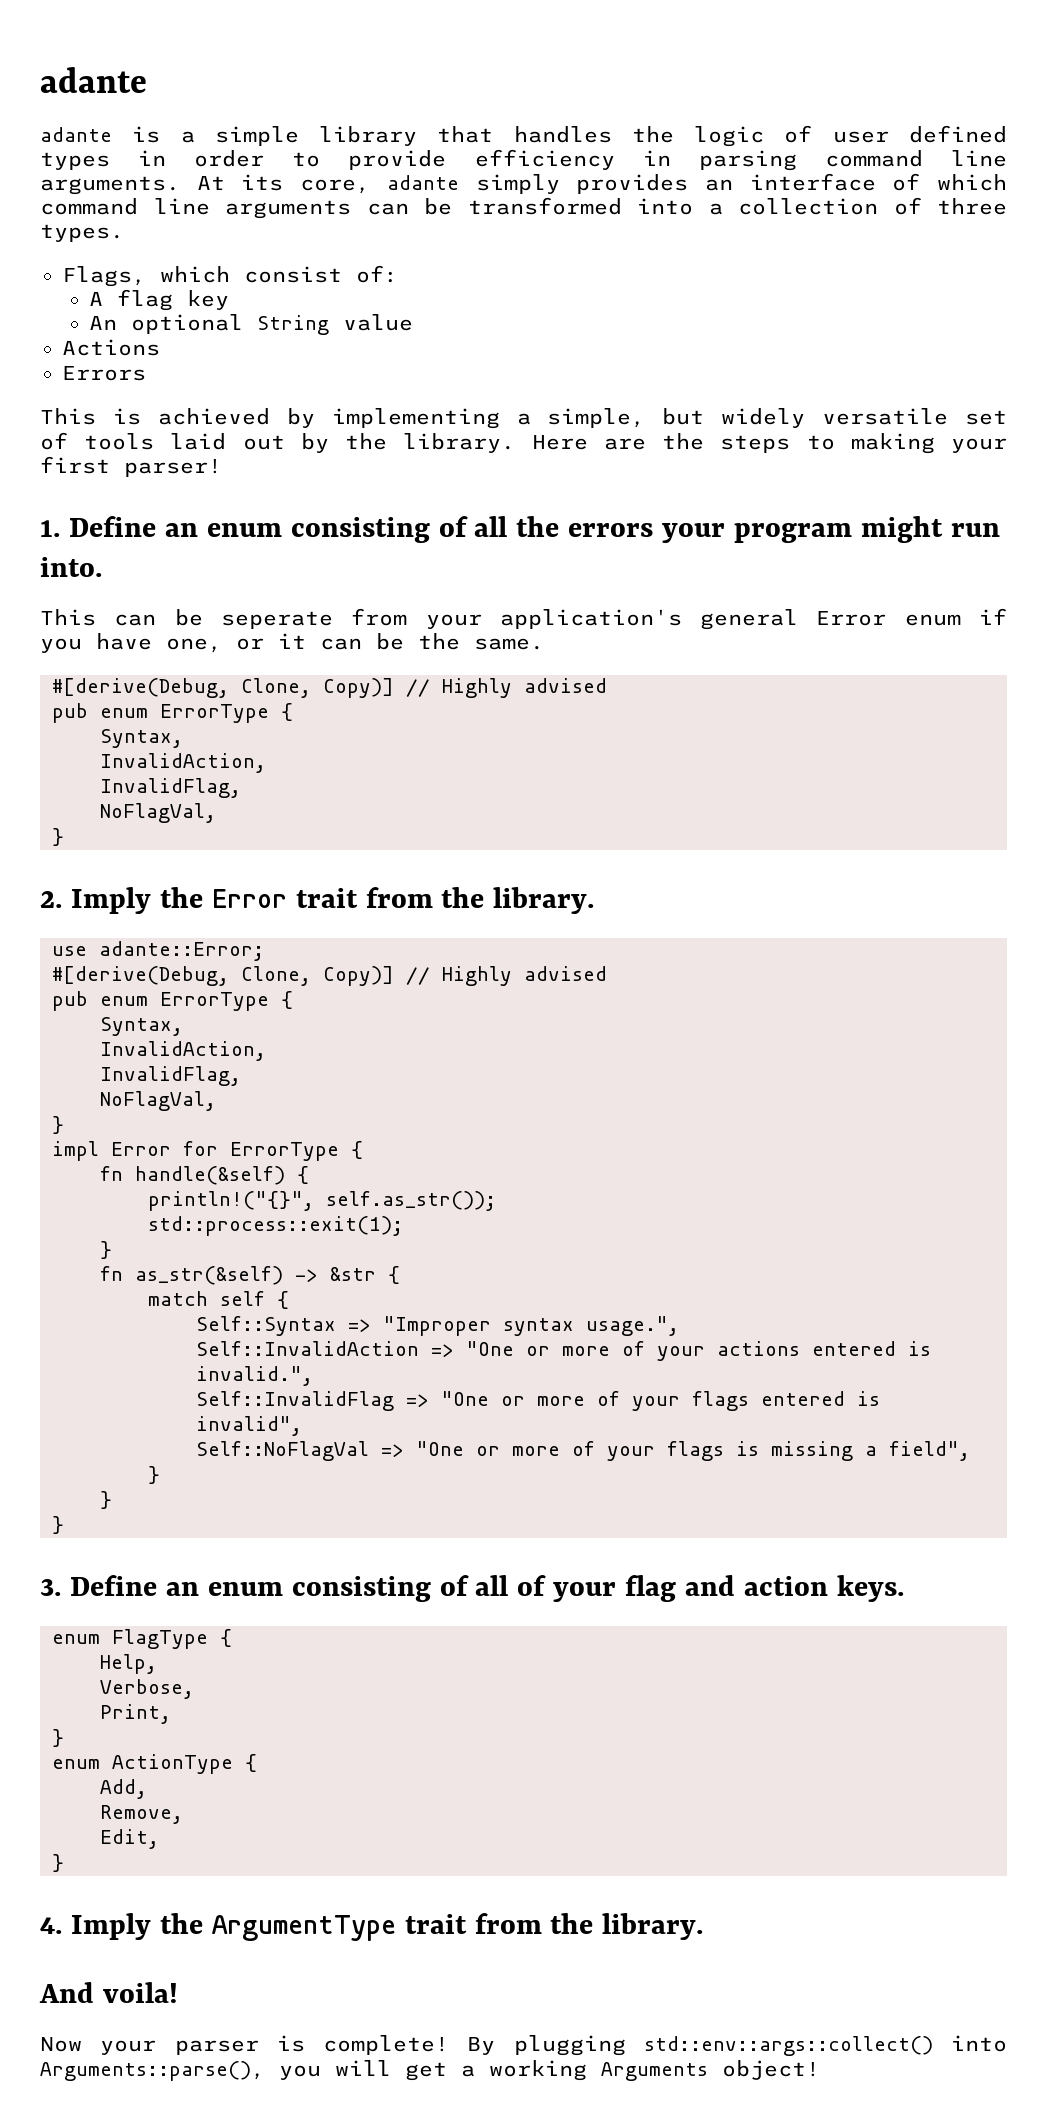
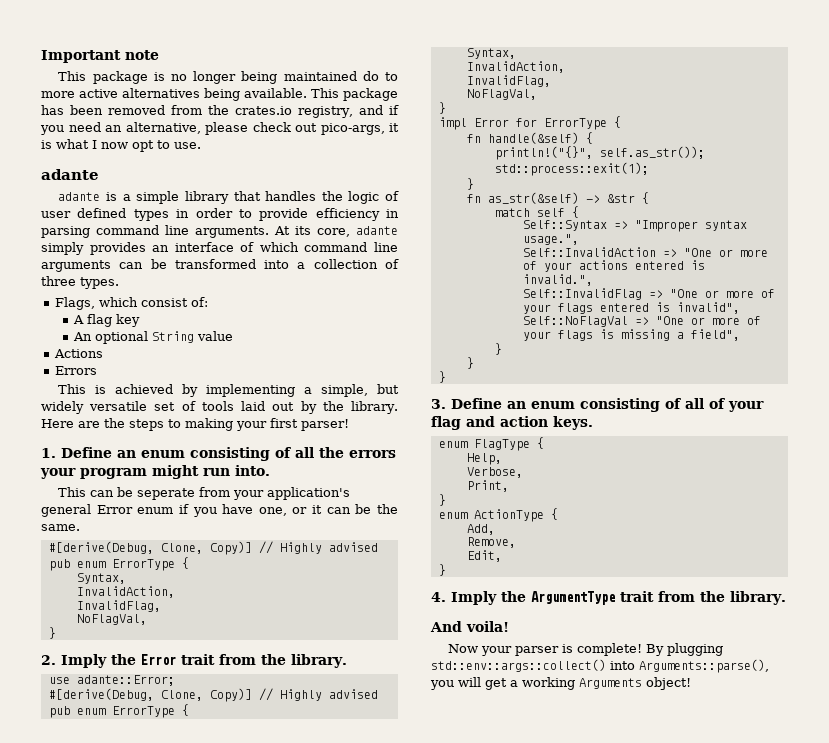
+ Important note
+ This package is no longer being maintained do to more active alternatives being available. This package has been removed from the crates.io registry, and if you need an alternative, please check out pico-args, it is what I now opt to use.

